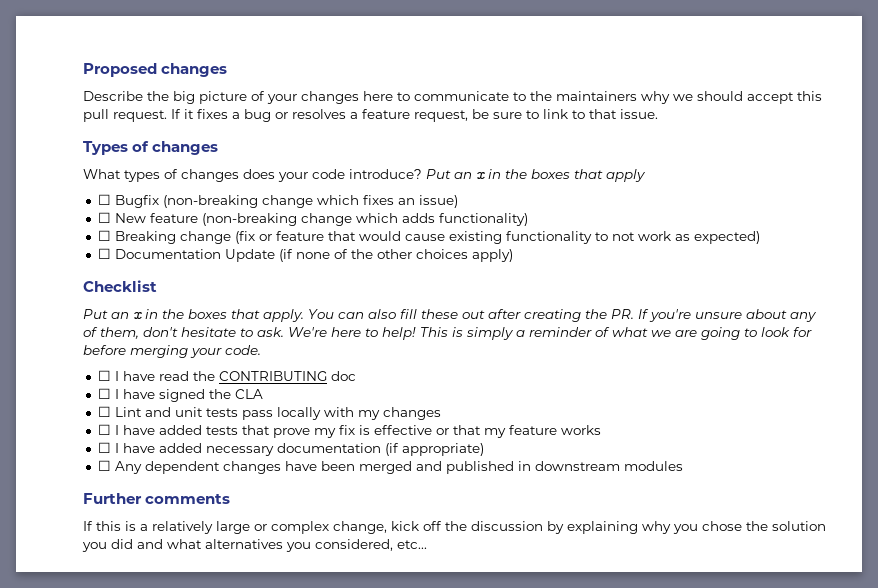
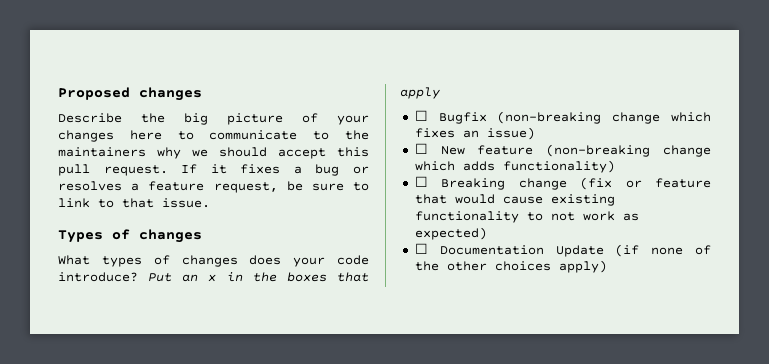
- Checklist
- Put an x in the boxes that apply. You can also fill these out after creating the PR. If you're unsure about any of them, don't hesitate to ask. We're here to help! This is simply a reminder of what we are going to look for before merging your code.
- ☐ I have read the CONTRIBUTING doc
- ☐ I have signed the CLA
- ☐ Lint and unit tests pass locally with my changes
- ☐ I have added tests that prove my fix is effective or that my feature works
- ☐ I have added necessary documentation (if appropriate)
- ☐ Any dependent changes have been merged and published in downstream modules
- Further comments
- If this is a relatively large or complex change, kick off the discussion by explaining why you chose the solution you did and what alternatives you considered, etc...

